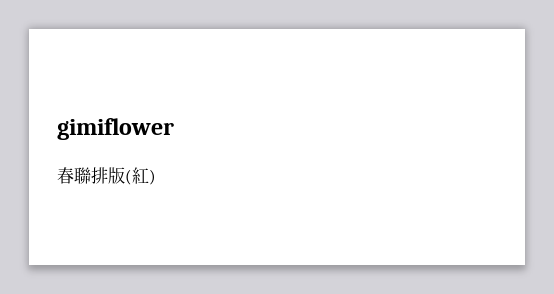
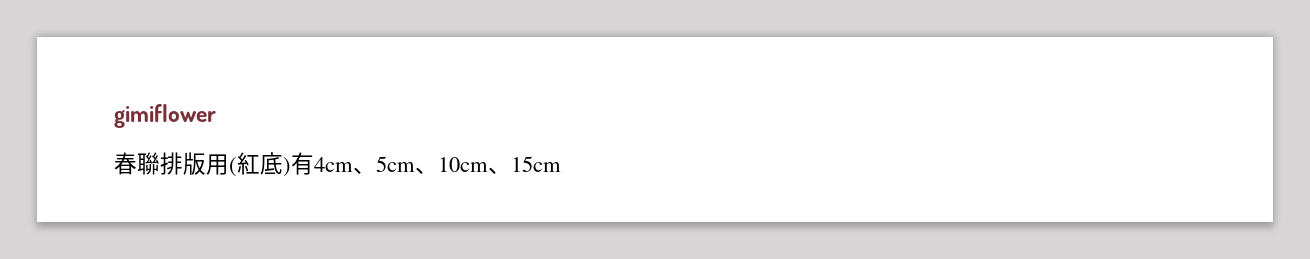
- 春聯排版(紅)
+ 春聯排版用(紅底)有4cm、5cm、10cm、15cm

